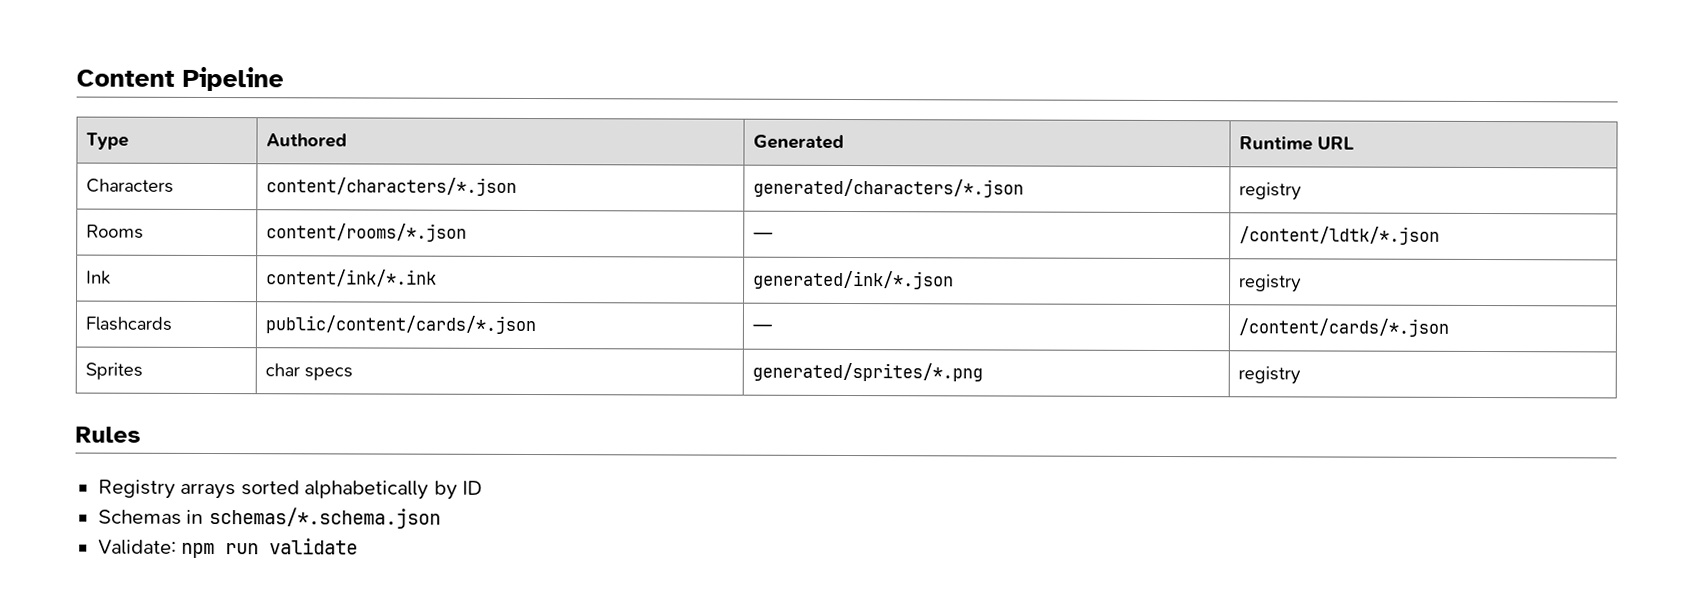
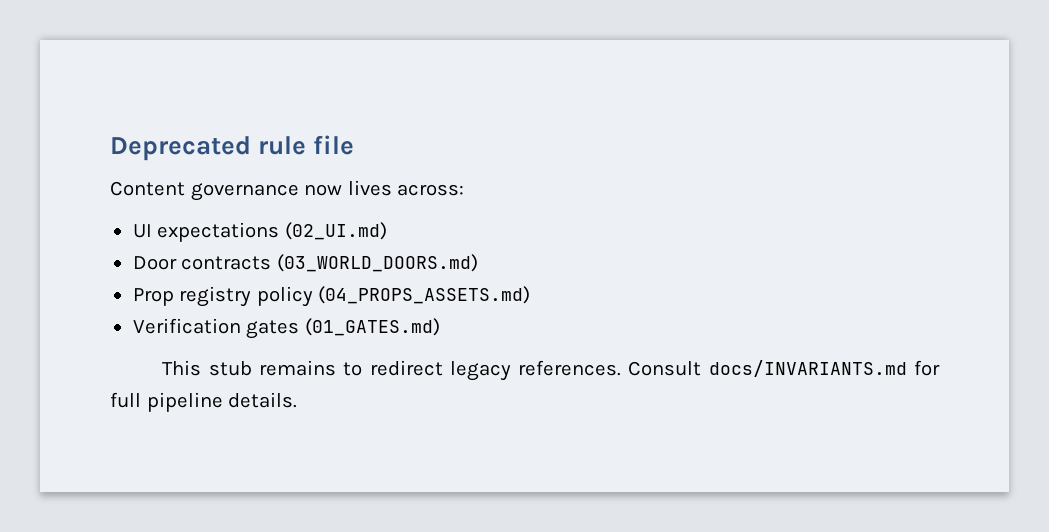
- Content Pipeline
- Type | Authored | Generated | Runtime URL
- Characters | content/characters/*.json | generated/characters/*.json | registry
- Rooms | content/rooms/*.json | — | /content/ldtk/*.json
- Ink | content/ink/*.ink | generated/ink/*.json | registry
- Flashcards | public/content/cards/*.json | — | /content/cards/*.json
- Sprites | char specs | generated/sprites/*.png | registry
- Rules
- Registry arrays sorted alphabetically by ID
- Schemas in schemas/*.schema.json
- Validate: npm run validate
+ Deprecated rule file
+ Content governance now lives across:
+ UI expectations (02_UI.md)
+ Door contracts (03_WORLD_DOORS.md)
+ Prop registry policy (04_PROPS_ASSETS.md)
+ Verification gates (01_GATES.md)
+ This stub remains to redirect legacy references. Consult docs/INVARIANTS.md for full pipeline details.

